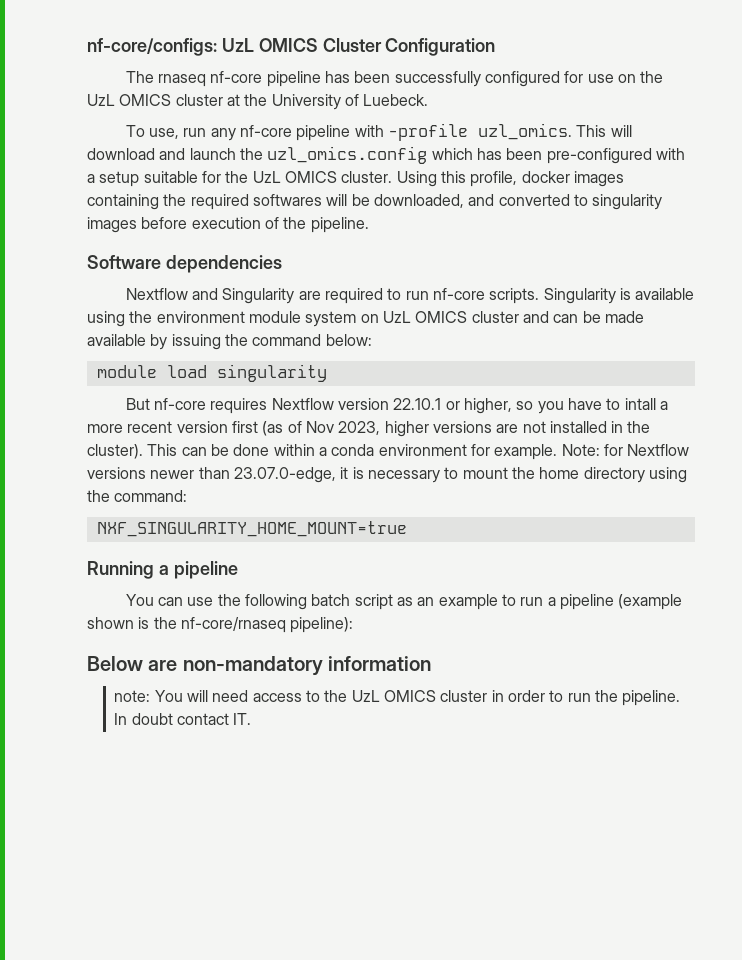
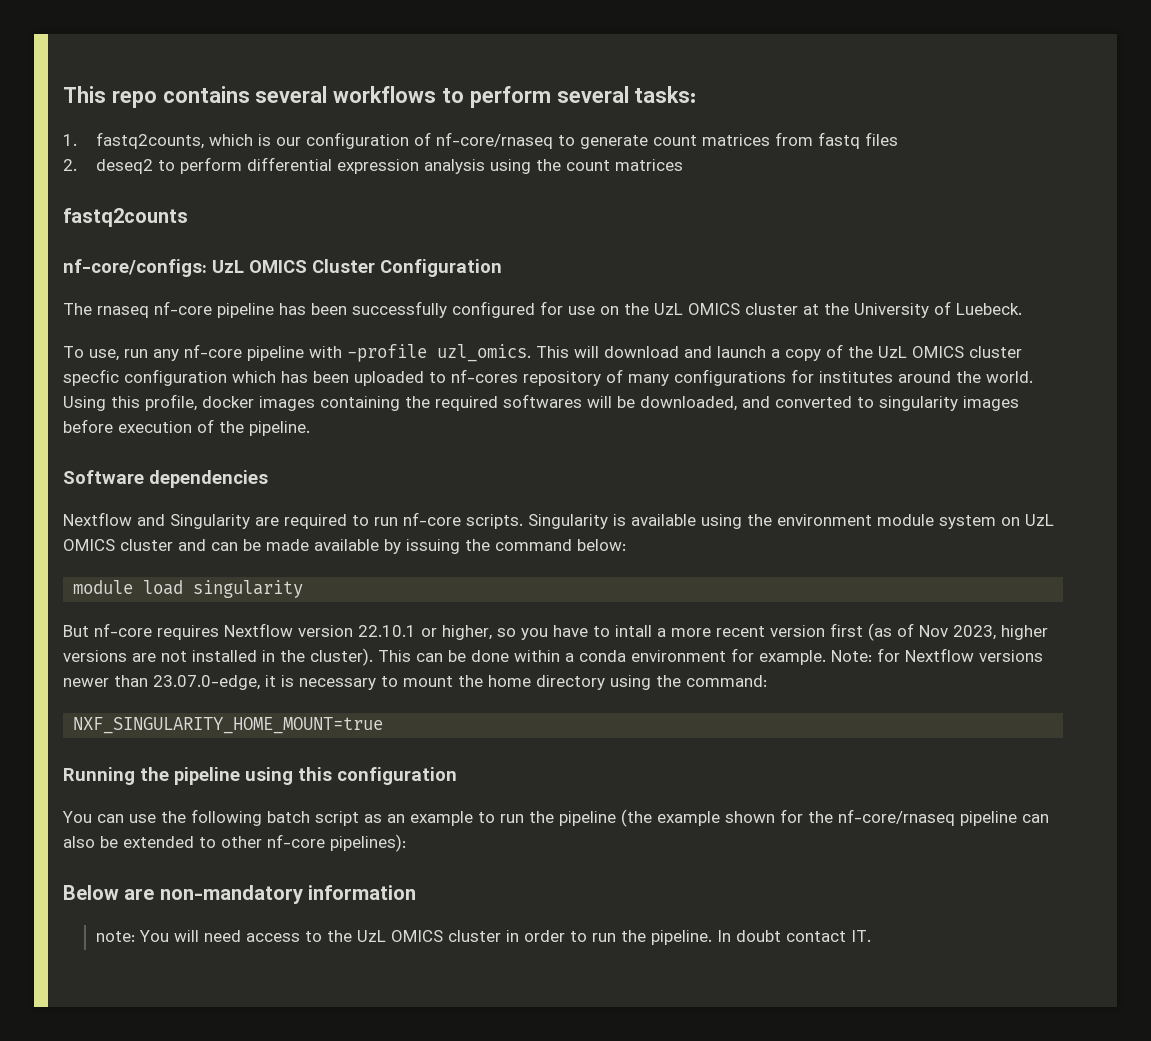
+ This repo contains several workflows to perform several tasks:
+ 1. fastq2counts, which is our configuration of nf-core/rnaseq to generate count matrices from fastq files
+ 2. deseq2 to perform differential expression analysis using the count matrices
+ fastq2counts
- This will download and launch the uzl_omics.config which has been pre-configured with a setup suitable for the UzL OMICS cluster.
+ This will download and launch a copy of the UzL OMICS cluster specfic configuration which has been uploaded to nf-cores repository of many configurations for institutes around the world.
- Running a pipeline
+ Running the pipeline using this configuration
- You can use the following batch script as an example to run a pipeline (example shown is the nf-core/rnaseq pipeline):
+ You can use the following batch script as an example to run the pipeline (the example shown for the nf-core/rnaseq pipeline can also be extended to other nf-core pipelines):

